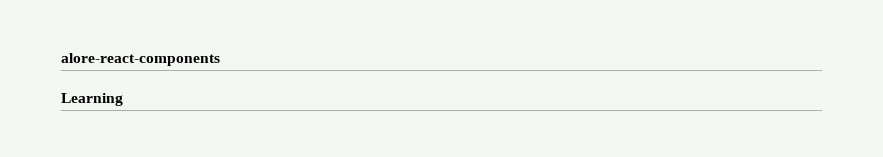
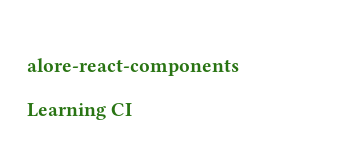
- Learning
+ Learning CI

